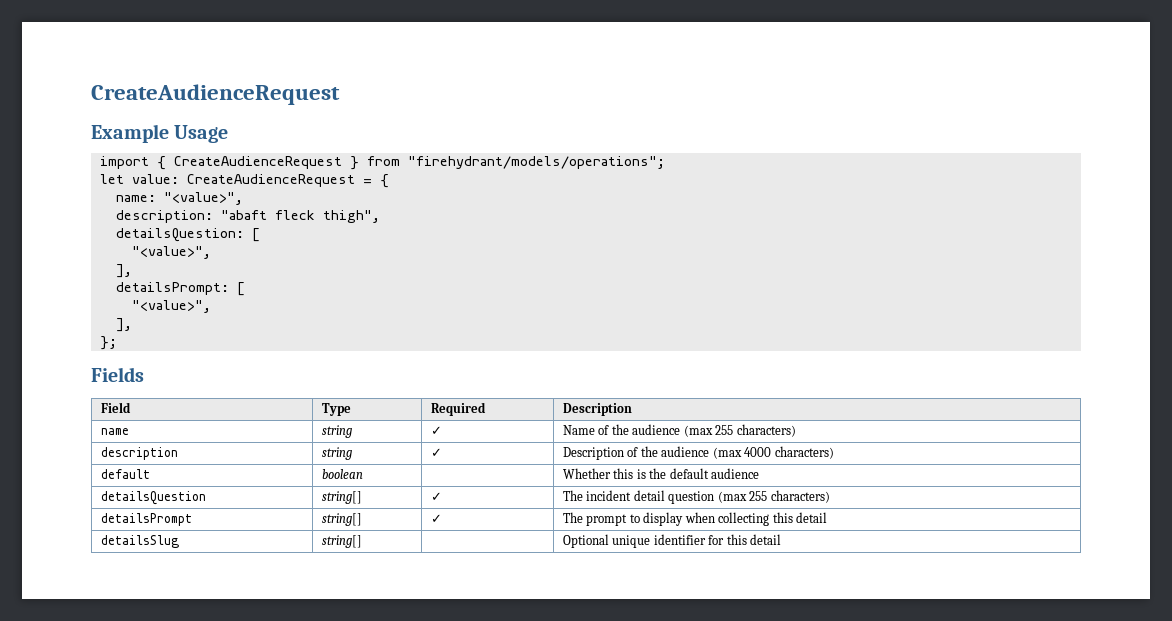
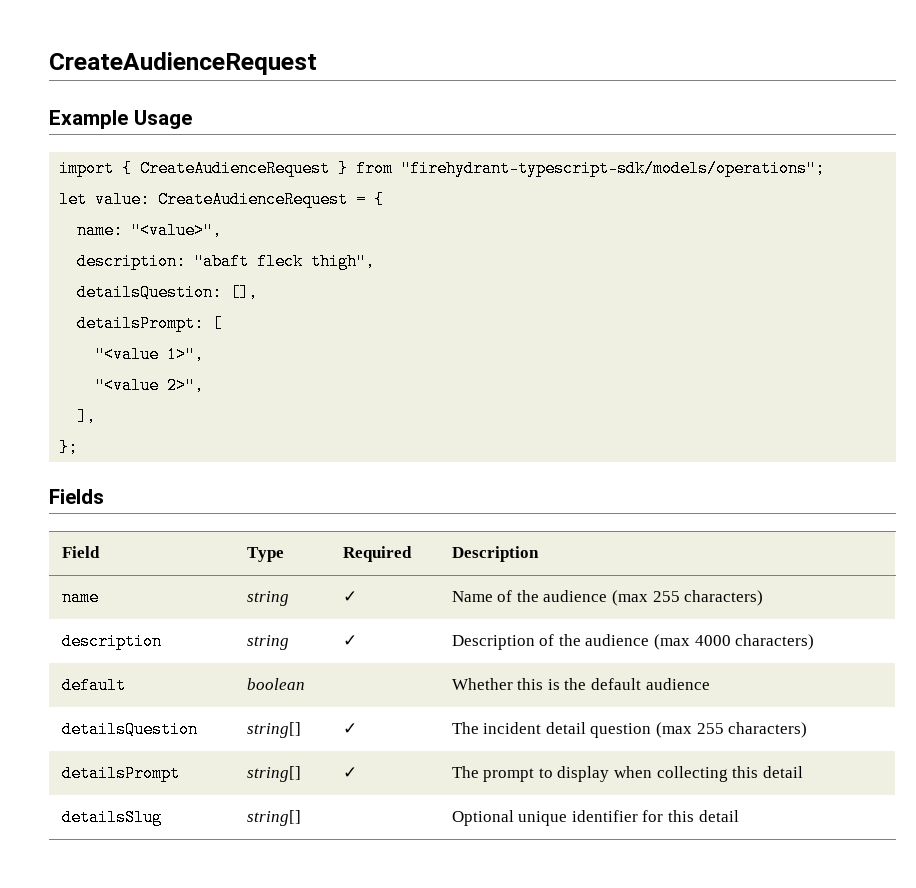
- import { CreateAudienceRequest } from "firehydrant/models/operations";
+ import { CreateAudienceRequest } from "firehydrant-typescript-sdk/models/operations";
- detailsQuestion: [
- "<value>",
- ],
+ detailsQuestion: [],
  detailsPrompt: [
- "<value>",
+ "<value 1>",
+ "<value 2>",

